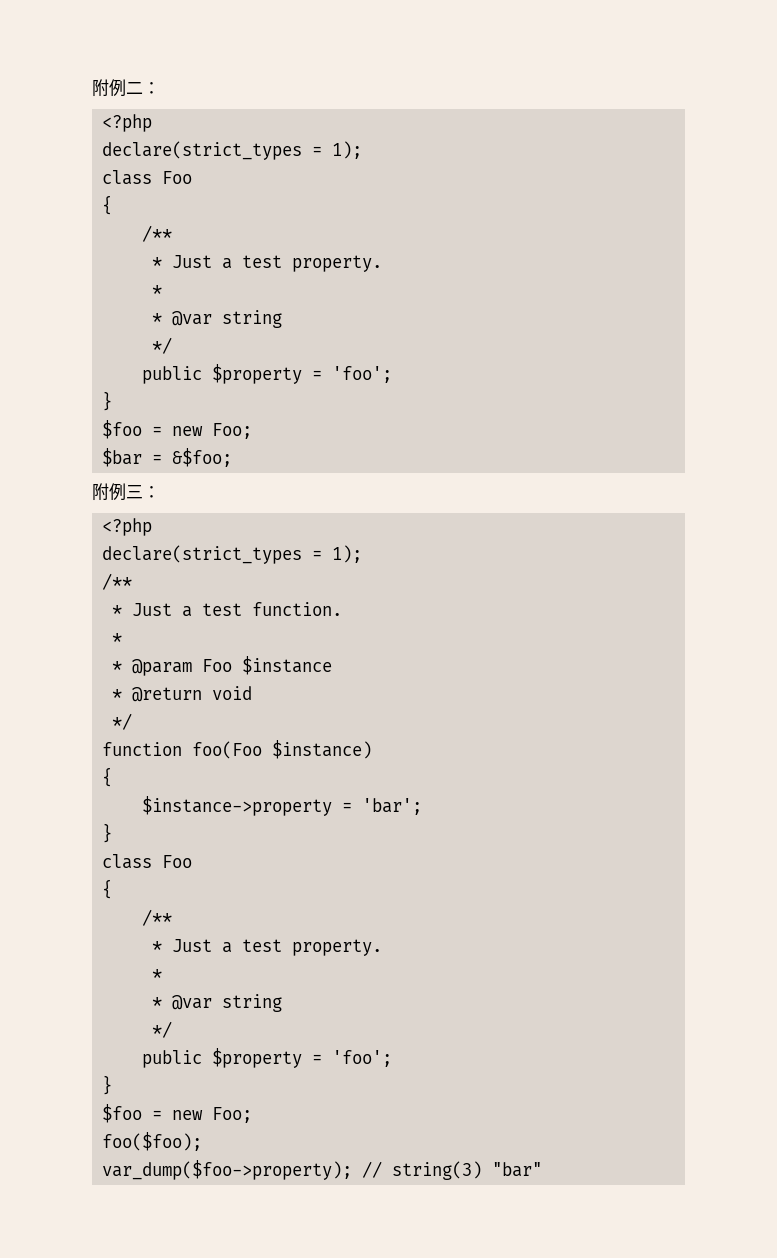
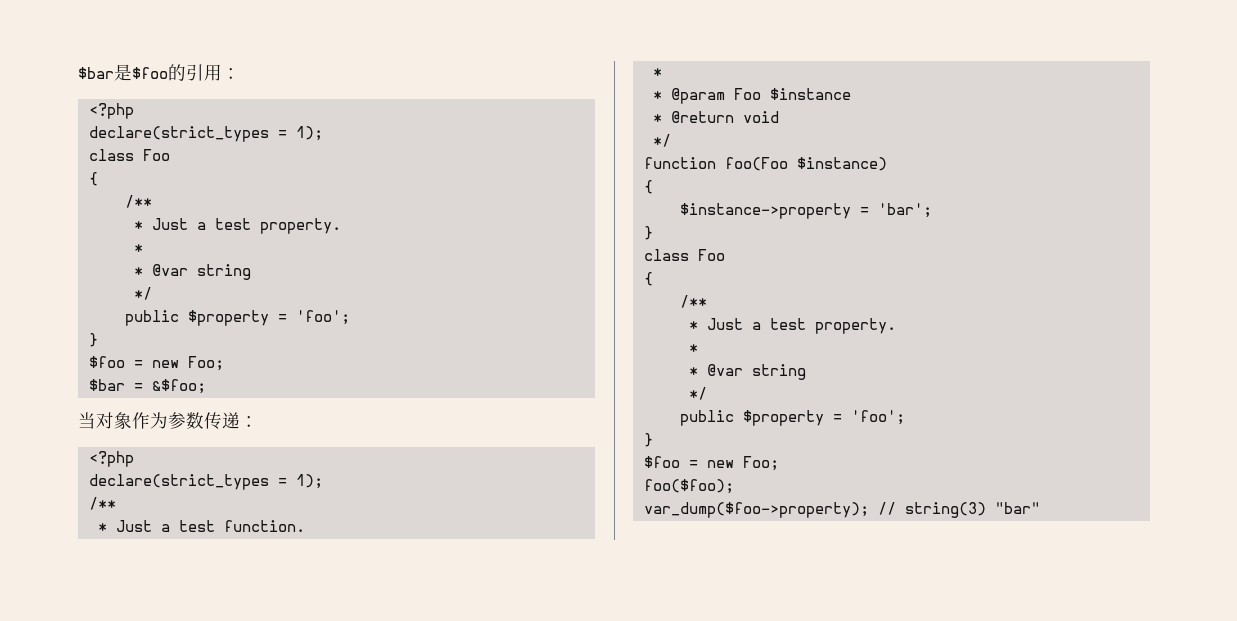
- 附例二：
+ $bar是$foo的引用：
- 附例三：
+ 当对象作为参数传递：

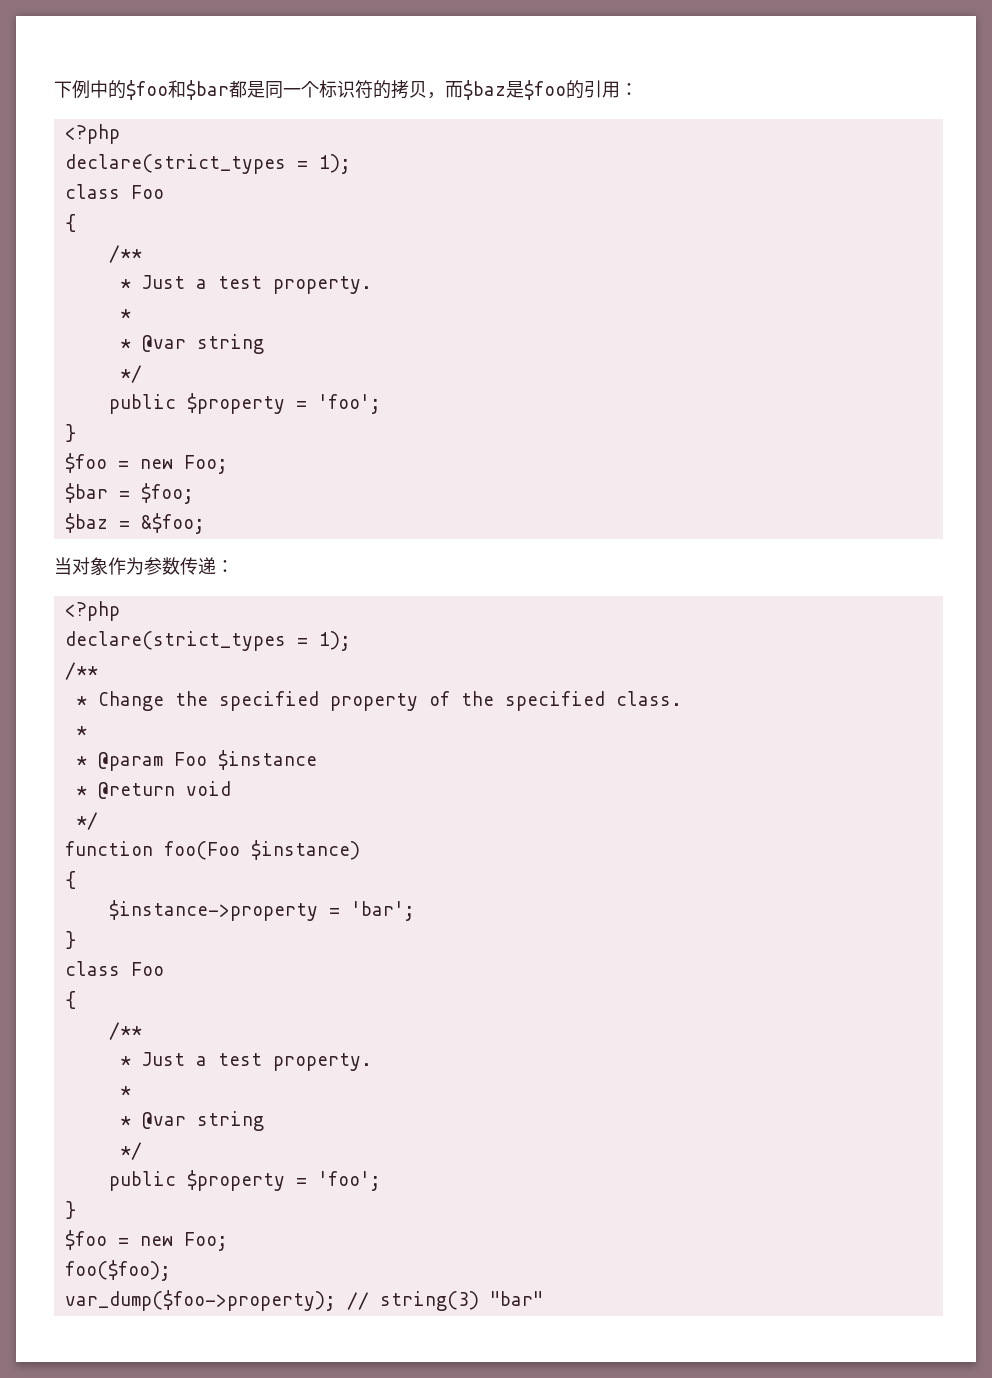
- $bar是$foo的引用：
+ 下例中的$foo和$bar都是同一个标识符的拷贝，而$baz是$foo的引用：
- $bar = &$foo;
+ $bar = $foo;
+ $baz = &$foo;
- * Just a test function.
+ * Change the specified property of the specified class.

